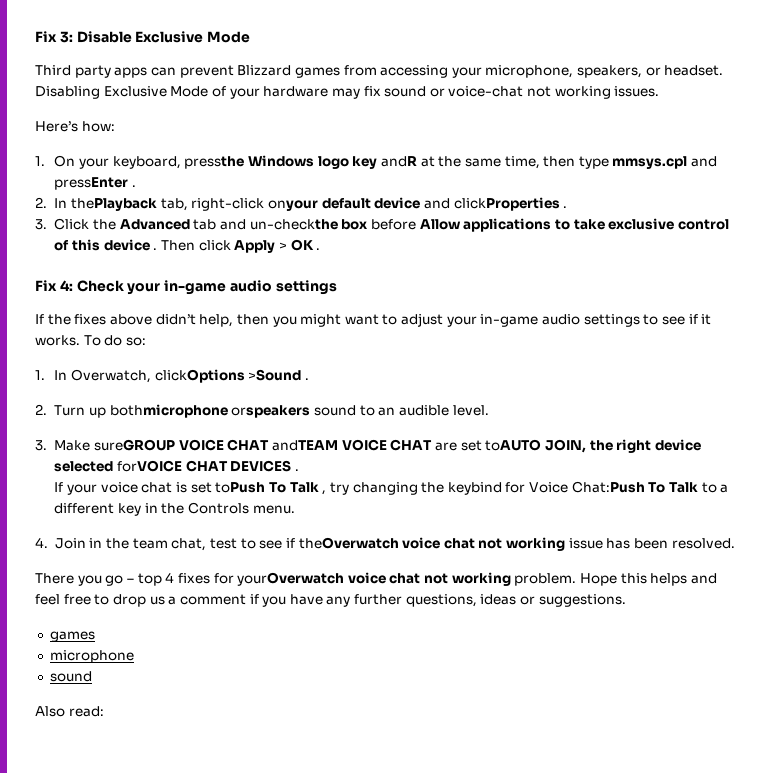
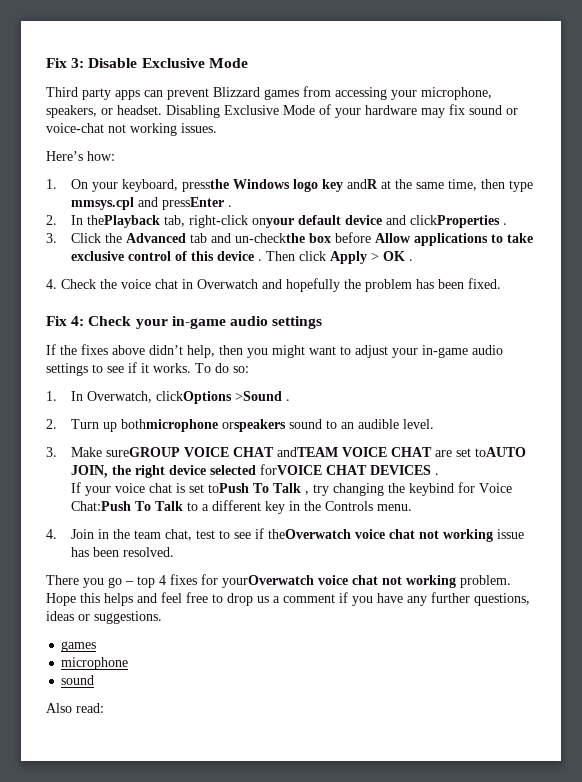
+ 4. Check the voice chat in Overwatch and hopefully the problem has been fixed.

